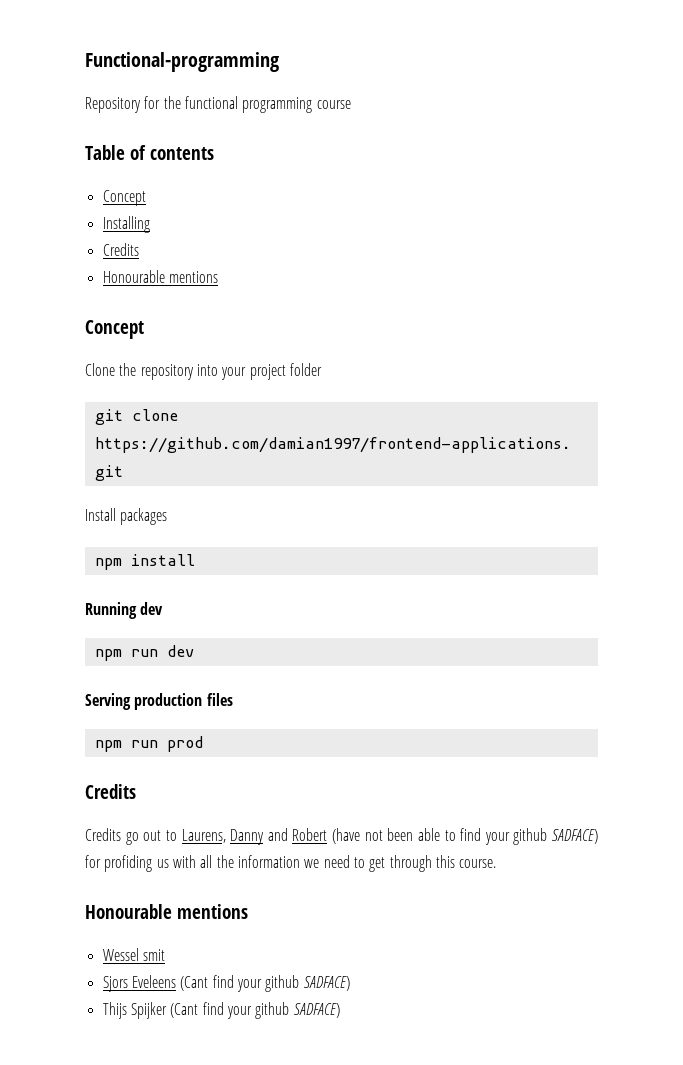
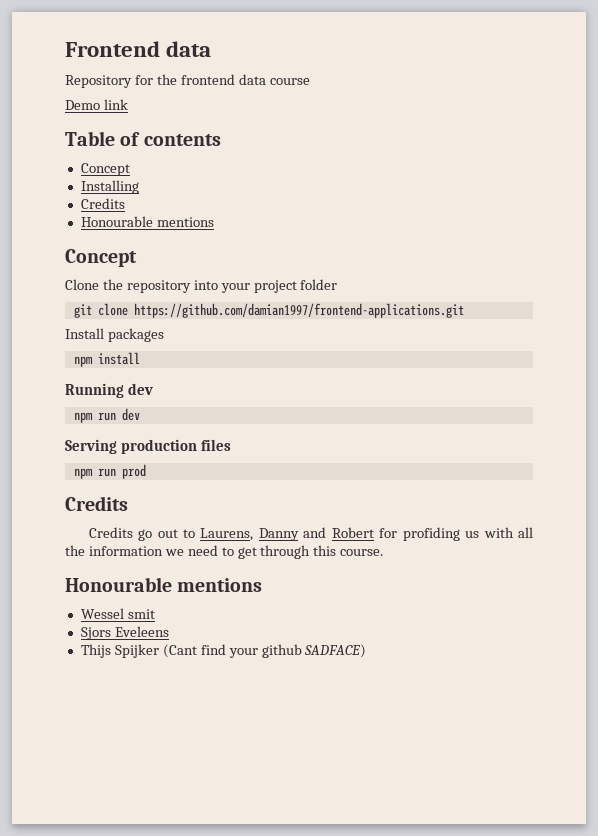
- Functional-programming
+ Frontend data
- Repository for the functional programming course
+ Repository for the frontend data course
+ Demo link
- Credits go out to Laurens, Danny and Robert (have not been able to find your github SADFACE) for profiding us with all the information we need to get through this course.
+ Credits go out to Laurens, Danny and Robert for profiding us with all the information we need to get through this course.
- Sjors Eveleens (Cant find your github SADFACE)
+ Sjors Eveleens

